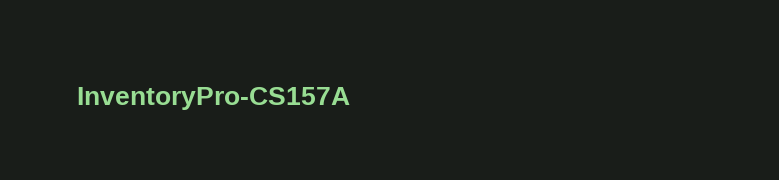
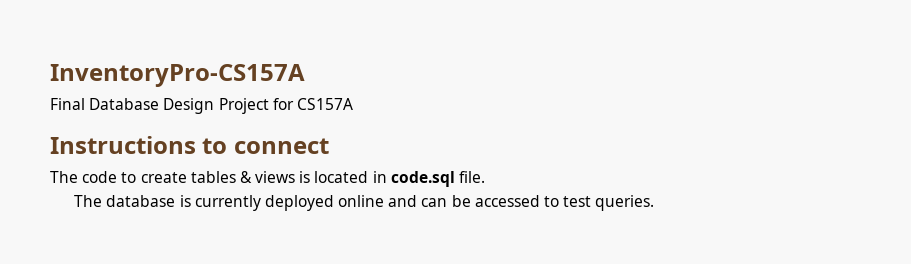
+ Final Database Design Project for CS157A
+ Instructions to connect
+ The code to create tables & views is located in code.sql file.
+ The database is currently deployed online and can be accessed to test queries.

